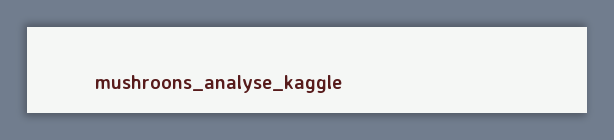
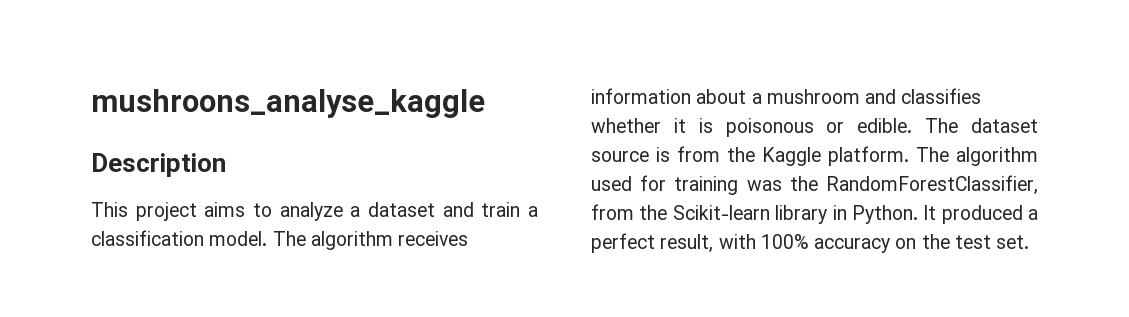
+ Description
+ This project aims to analyze a dataset and train a classification model. The algorithm receives information about a mushroom and classifies whether it is poisonous or edible. The dataset source is from the Kaggle platform. The algorithm used for training was the RandomForestClassifier, from the Scikit-learn library in Python. It produced a perfect result, with 100% accuracy on the test set.

